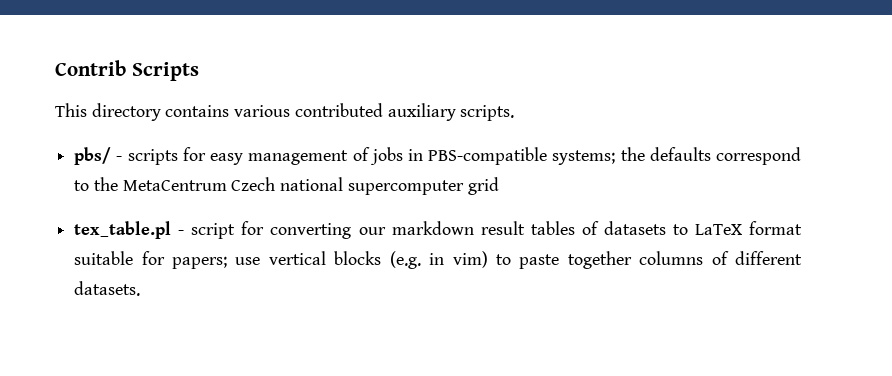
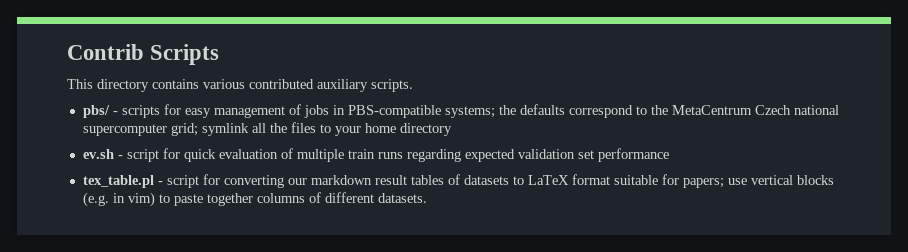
- pbs/ - scripts for easy management of jobs in PBS-compatible systems; the defaults correspond to the MetaCentrum Czech national supercomputer grid
+ pbs/ - scripts for easy management of jobs in PBS-compatible systems; the defaults correspond to the MetaCentrum Czech national supercomputer grid; symlink all the files to your home directory
+ ev.sh - script for quick evaluation of multiple train runs regarding expected validation set performance

